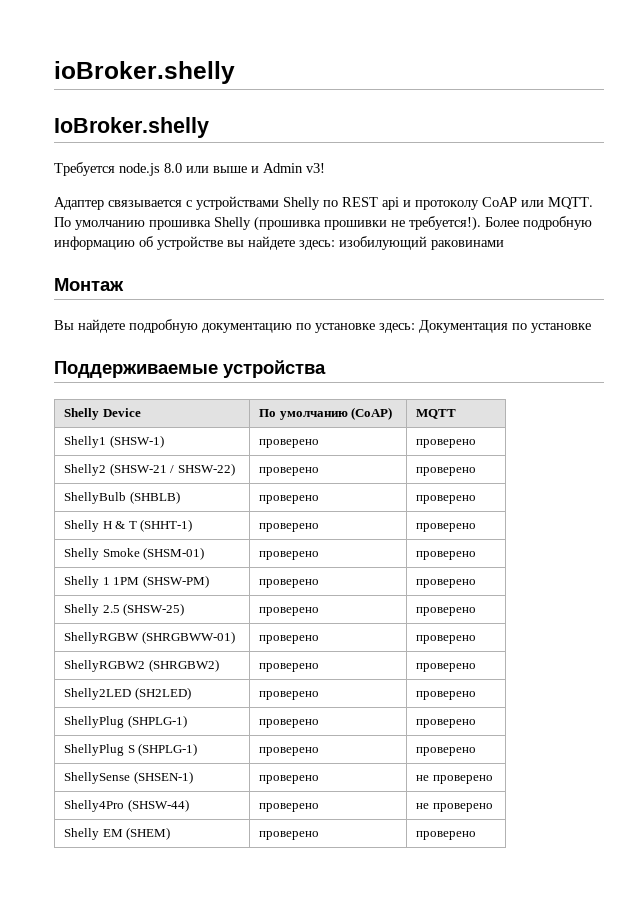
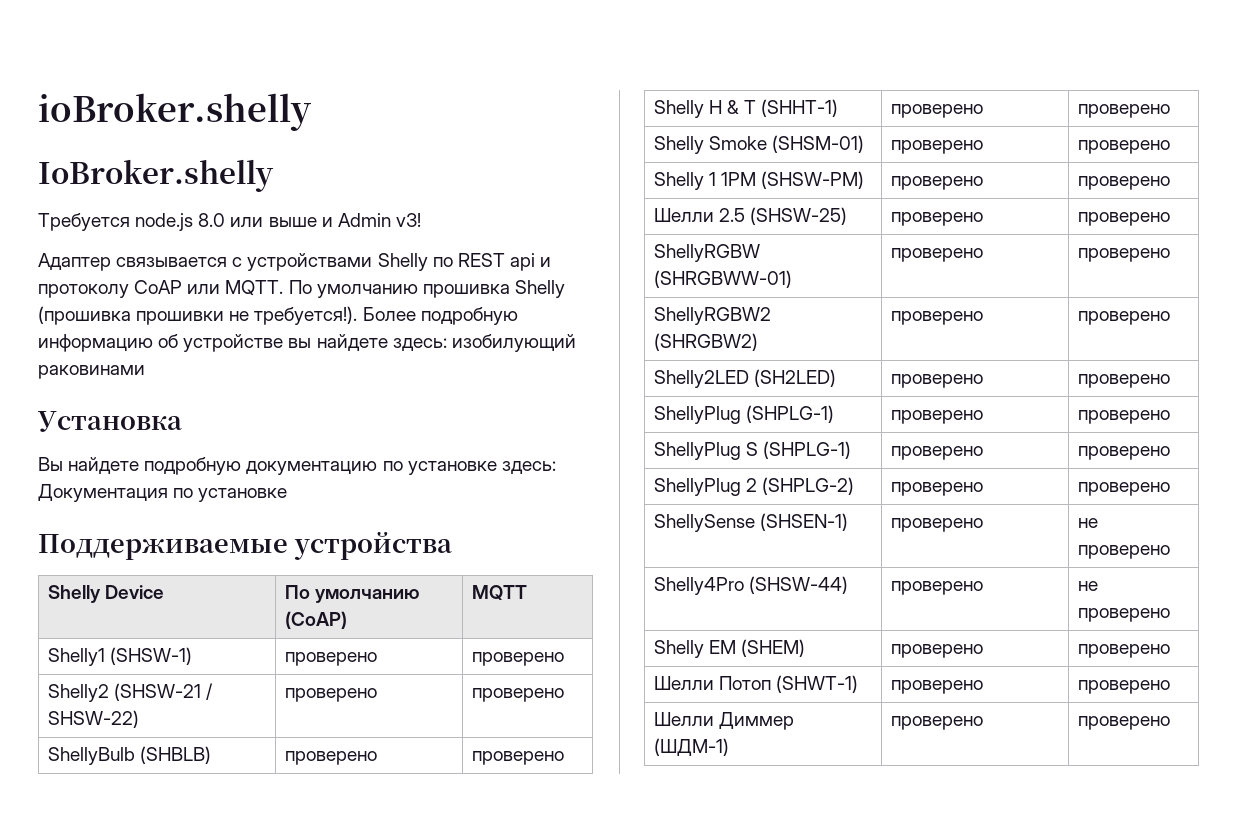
- Монтаж
+ Установка
- Shelly 2.5 (SHSW-25) | проверено | проверено
+ Шелли 2.5 (SHSW-25) | проверено | проверено
+ ShellyPlug 2 (SHPLG-2) | проверено | проверено
+ Шелли Потоп (SHWT-1) | проверено | проверено
+ Шелли Диммер (ШДМ-1) | проверено | проверено

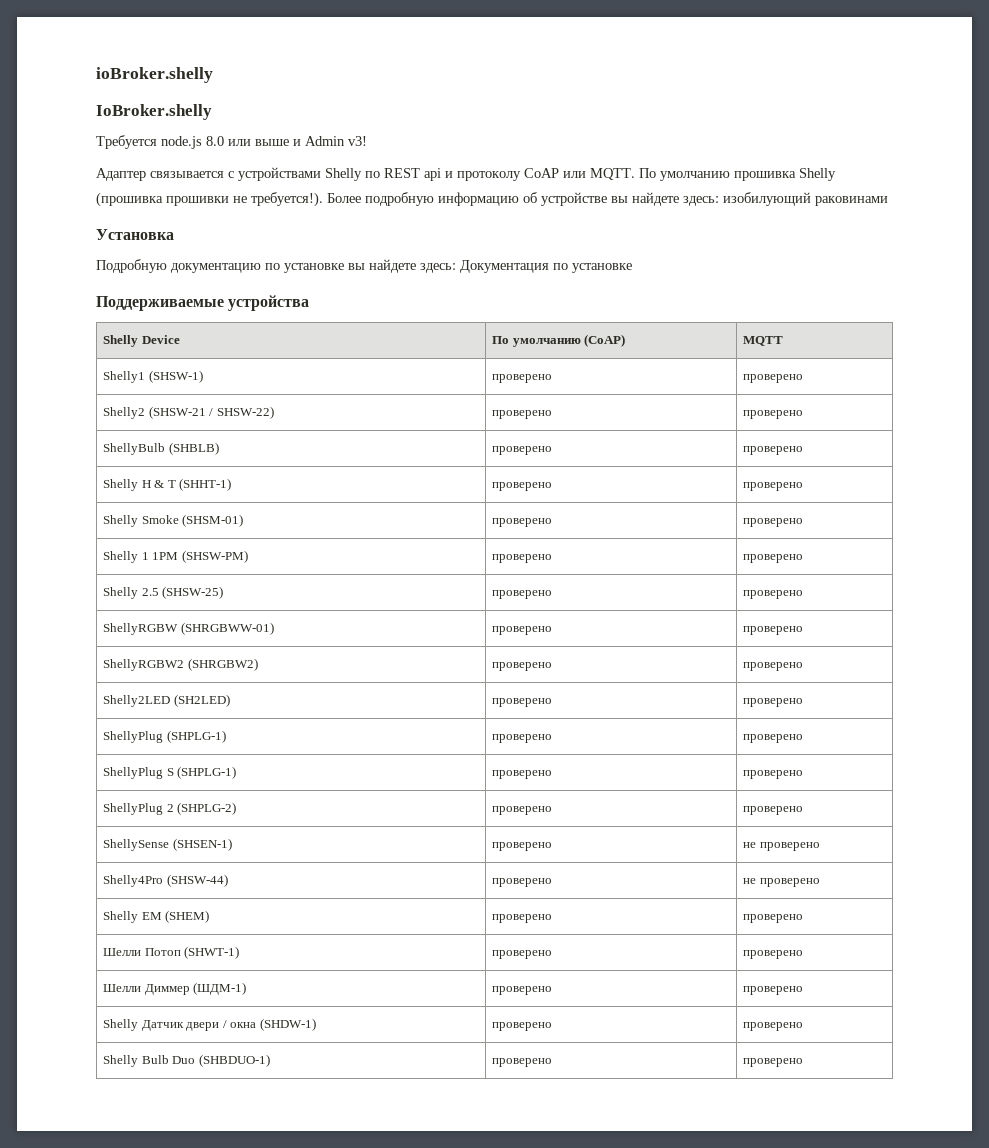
- Вы найдете подробную документацию по установке здесь: Документация по установке
+ Подробную документацию по установке вы найдете здесь: Документация по установке
- Шелли 2.5 (SHSW-25) | проверено | проверено
+ Shelly 2.5 (SHSW-25) | проверено | проверено
+ Shelly Датчик двери / окна (SHDW-1) | проверено | проверено
+ Shelly Bulb Duo (SHBDUO-1) | проверено | проверено

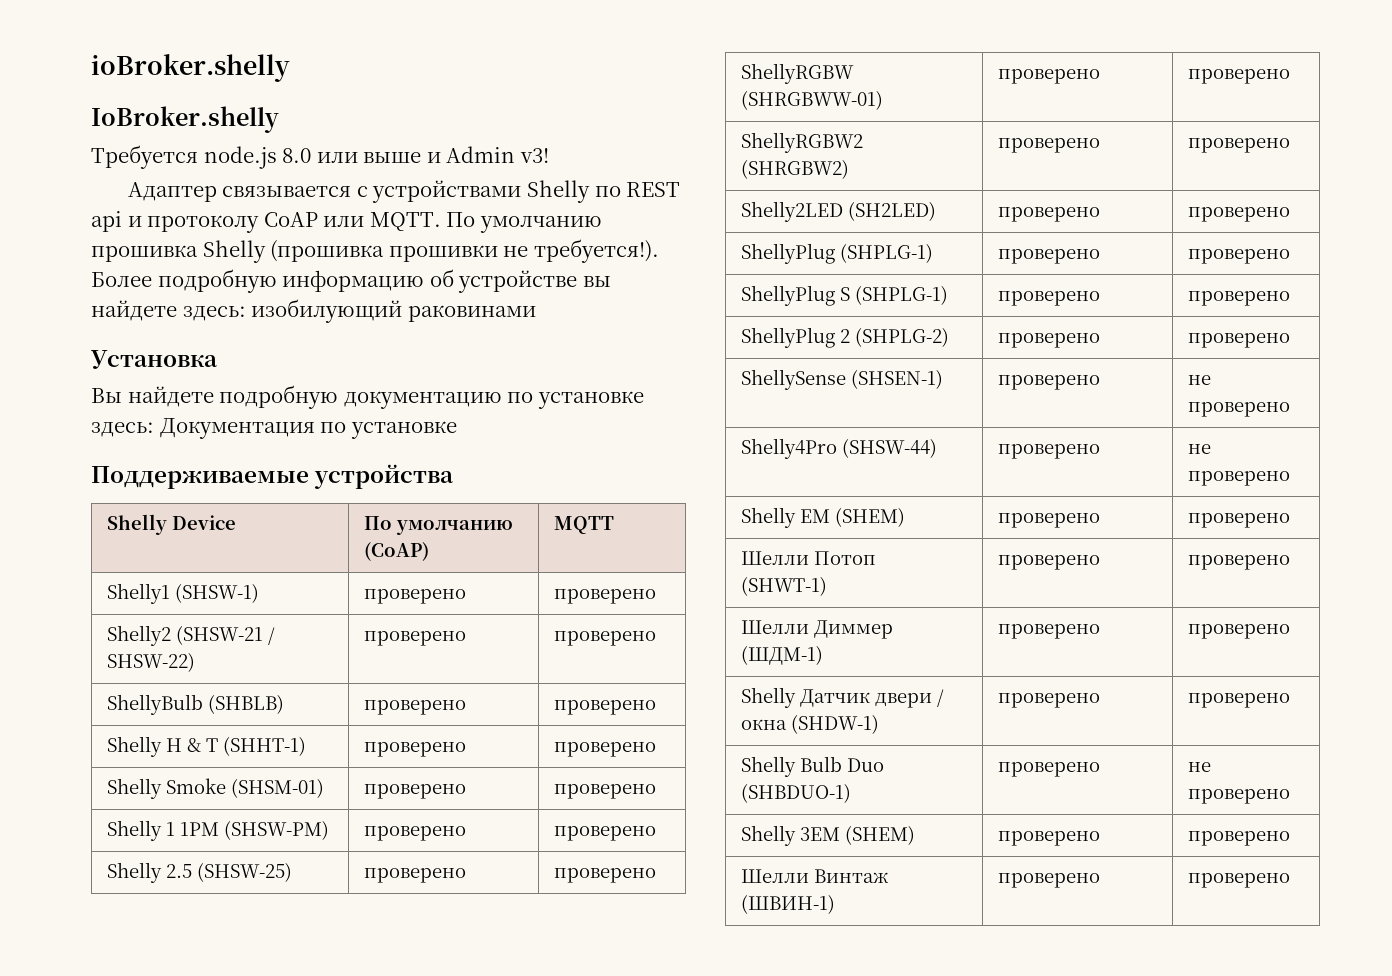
- Подробную документацию по установке вы найдете здесь: Документация по установке
+ Вы найдете подробную документацию по установке здесь: Документация по установке
- Shelly Bulb Duo (SHBDUO-1) | проверено | проверено
+ Shelly Bulb Duo (SHBDUO-1) | проверено | не проверено
+ Shelly 3EM (SHEM) | проверено | проверено
+ Шелли Винтаж (ШВИН-1) | проверено | проверено

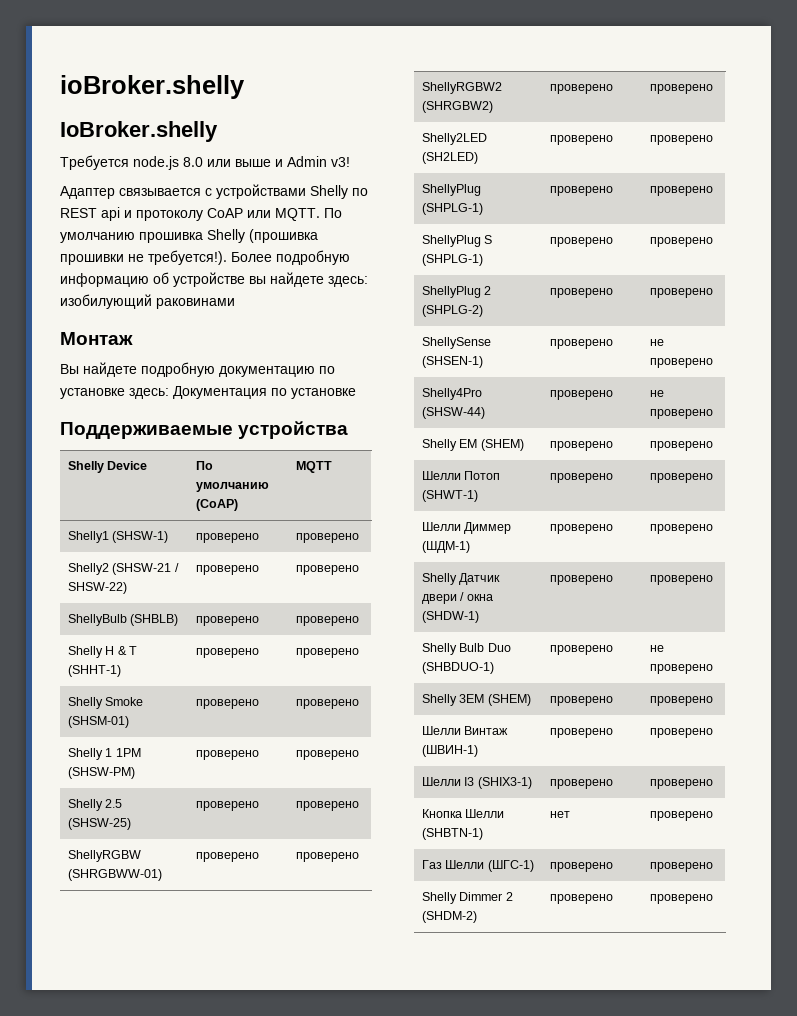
- Установка
+ Монтаж
+ Шелли I3 (SHIX3-1) | проверено | проверено
+ Кнопка Шелли (SHBTN-1) | нет | проверено
+ Газ Шелли (ШГС-1) | проверено | проверено
+ Shelly Dimmer 2 (SHDM-2) | проверено | проверено

